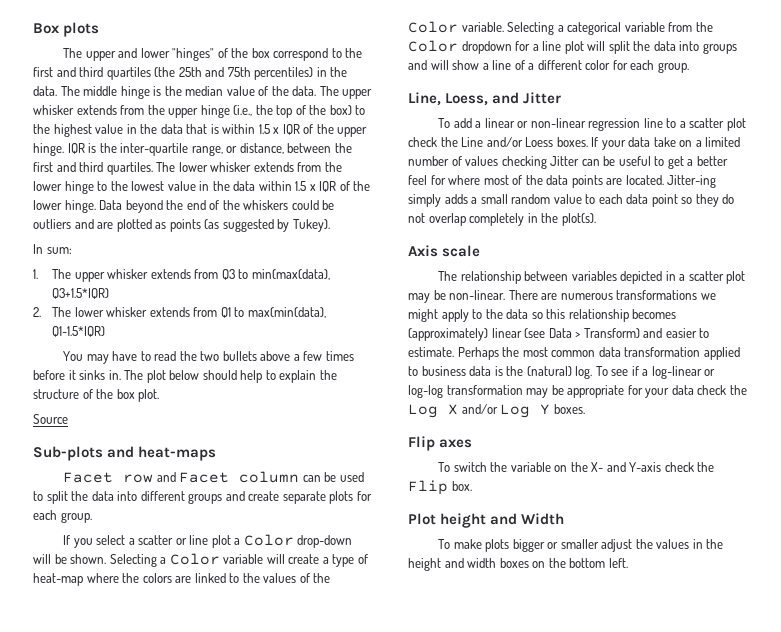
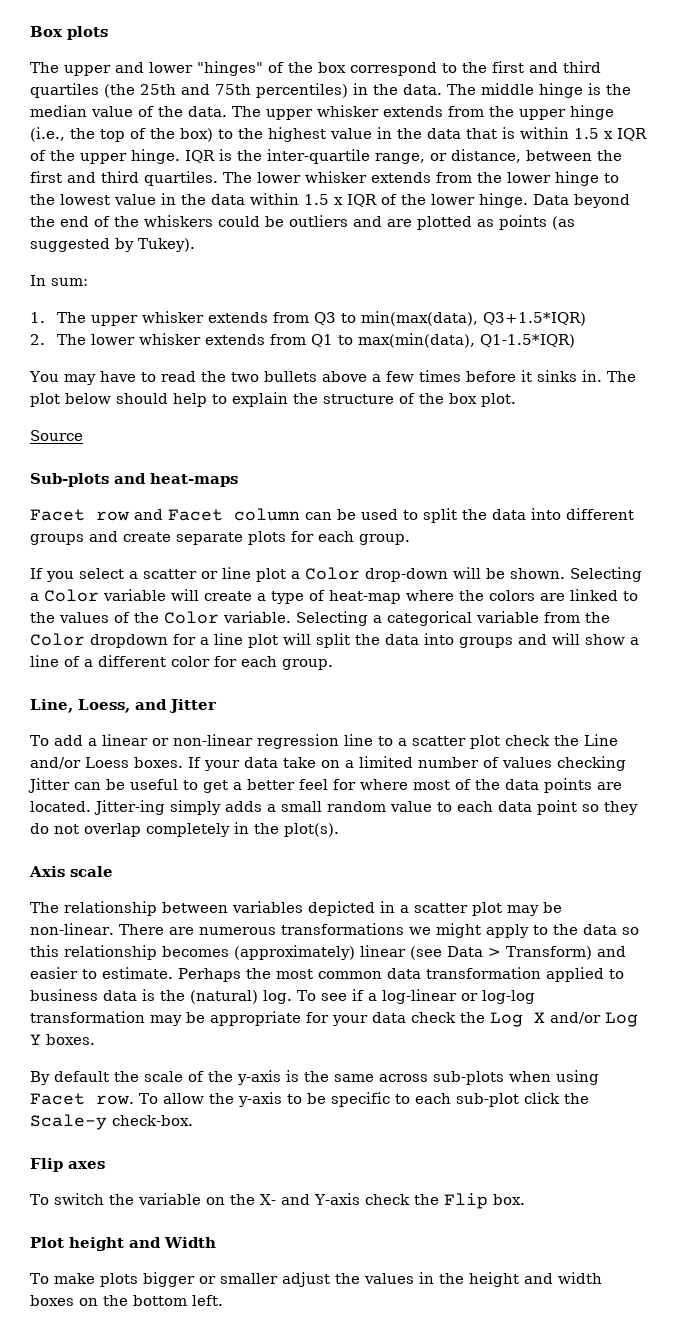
+ By default the scale of the y-axis is the same across sub-plots when using Facet row. To allow the y-axis to be specific to each sub-plot click the Scale-y check-box.

